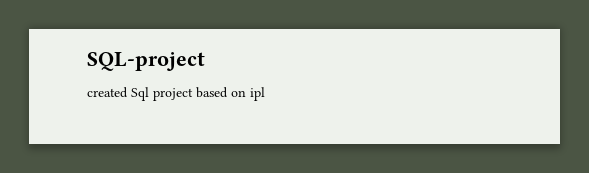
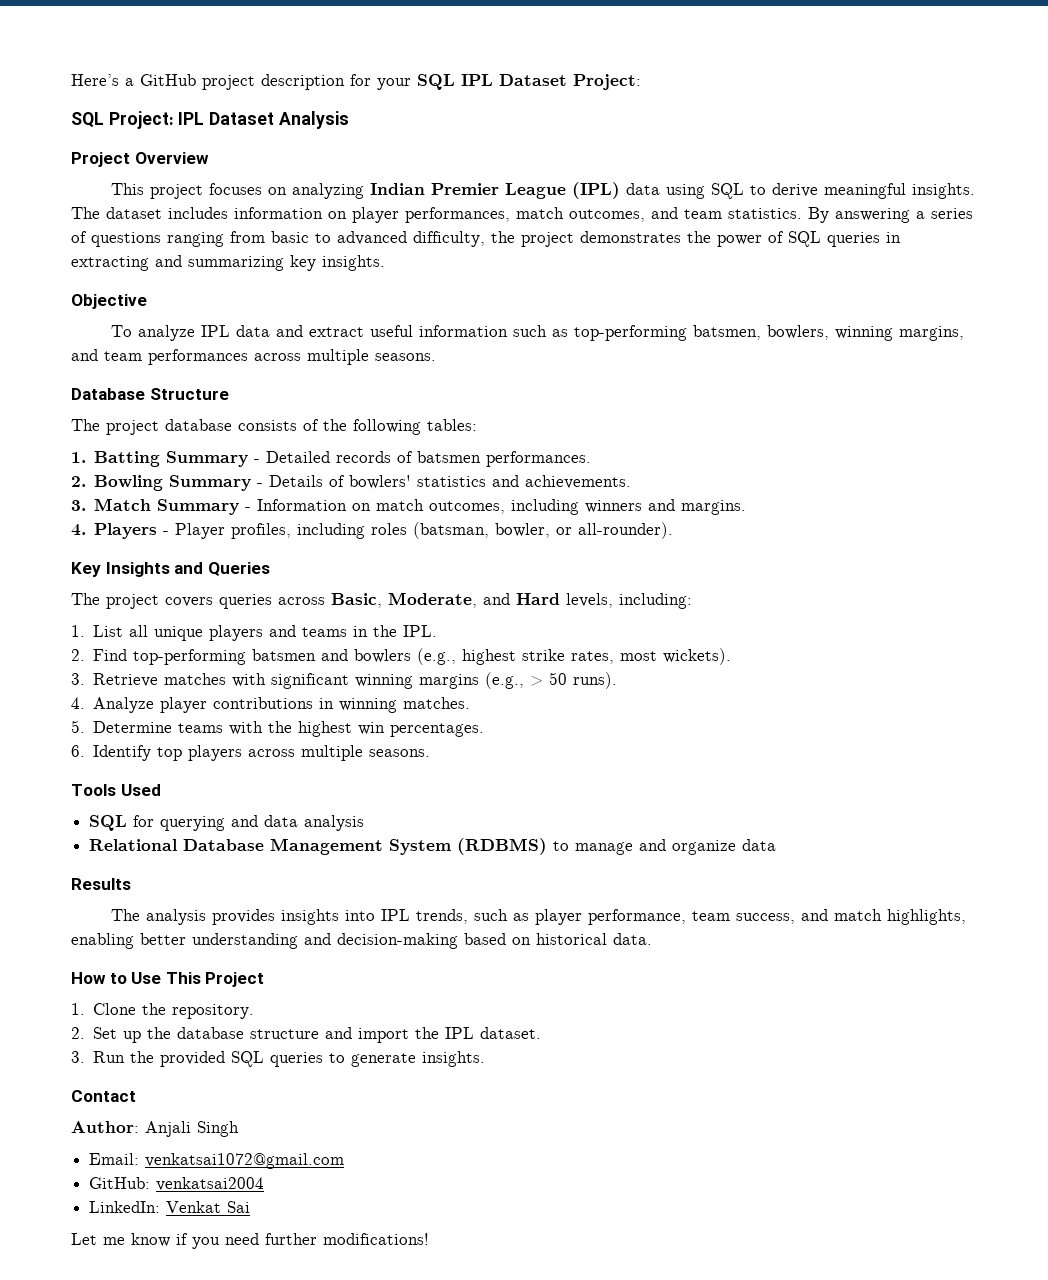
- SQL-project
- created Sql project based on ipl
+ Here’s a GitHub project description for your SQL IPL Dataset Project:
+ SQL Project: IPL Dataset Analysis
+ Project Overview
+ This project focuses on analyzing Indian Premier League (IPL) data using SQL to derive meaningful insights. The dataset includes information on player performances, match outcomes, and team statistics. By answering a series of questions ranging from basic to advanced difficulty, the project demonstrates the power of SQL queries in extracting and summarizing key insights.
+ Objective
+ To analyze IPL data and extract useful information such as top-performing batsmen, bowlers, winning margins, and team performances across multiple seasons.
+ Database Structure
+ The project database consists of the following tables:
+ 1. Batting Summary - Detailed records of batsmen performances.
+ 2. Bowling Summary - Details of bowlers' statistics and achievements.
+ 3. Match Summary - Information on match outcomes, including winners and margins.
+ 4. Players - Player profiles, including roles (batsman, bowler, or all-rounder).
+ Key Insights and Queries
+ The project covers queries across Basic, Moderate, and Hard levels, including:
+ 1. List all unique players and teams in the IPL.
+ 2. Find top-performing batsmen and bowlers (e.g., highest strike rates, most wickets).
+ 3. Retrieve matches with significant winning margins (e.g., > 50 runs).
+ 4. Analyze player contributions in winning matches.
+ 5. Determine teams with the highest win percentages.
+ 6. Identify top players across multiple seasons.
+ Tools Used
+ SQL for querying and data analysis
+ Relational Database Management System (RDBMS) to manage and organize data
+ Results
+ The analysis provides insights into IPL trends, such as player performance, team success, and match highlights, enabling better understanding and decision-making based on historical data.
+ How to Use This Project
+ 1. Clone the repository.
+ 2. Set up the database structure and import the IPL dataset.
+ 3. Run the provided SQL queries to generate insights.
+ Contact
+ Author: Anjali Singh
+ Email: venkatsai1072@gmail.com
+ GitHub: venkatsai2004
+ LinkedIn: Venkat Sai
+ Let me know if you need further modifications!

